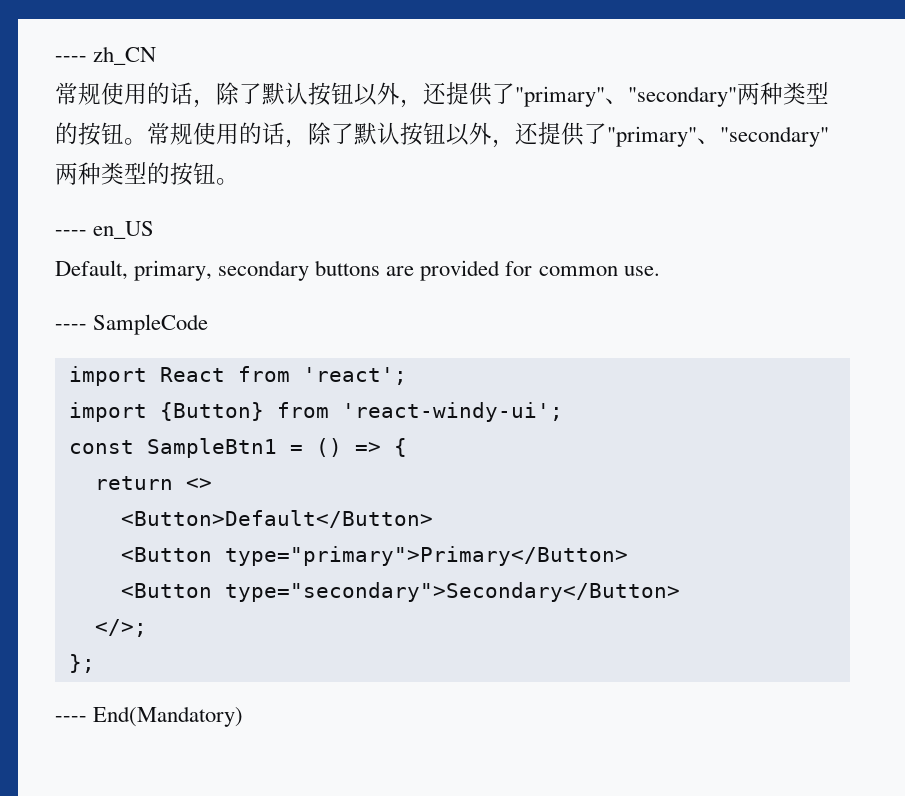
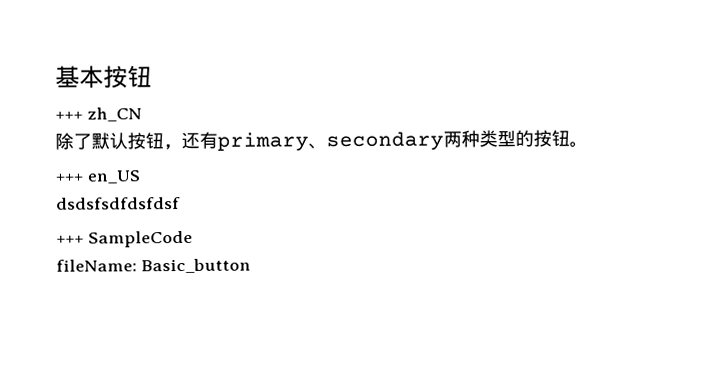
- ---- zh_CN
- 常规使用的话，除了默认按钮以外，还提供了"primary"、"secondary"两种类型的按钮。常规使用的话，除了默认按钮以外，还提供了"primary"、"secondary"两种类型的按钮。
+ 基本按钮
+ +++ zh_CN
+ 除了默认按钮，还有primary、secondary两种类型的按钮。
- ---- en_US
+ +++ en_US
- Default, primary, secondary buttons are provided for common use.
- ---- SampleCode
- import React from 'react';
- import {Button} from 'react-windy-ui';
- const SampleBtn1 = () => {
- return <>
- <Button>Default</Button>
- <Button type="primary">Primary</Button>
- <Button type="secondary">Secondary</Button>
- </>;
- };
- ---- End(Mandatory)
+ dsdsfsdfdsfdsf
+ +++ SampleCode
+ fileName: Basic_button

